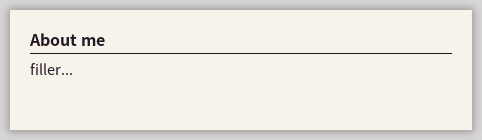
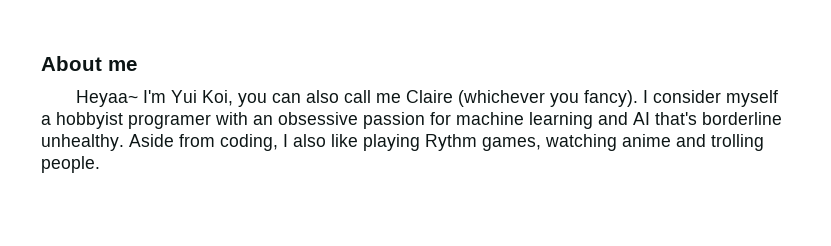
- filler...
+ Heyaa~ I'm Yui Koi, you can also call me Claire (whichever you fancy). I consider myself a hobbyist programer with an obsessive passion for machine learning and AI that's borderline unhealthy. Aside from coding, I also like playing Rythm games, watching anime and trolling people.

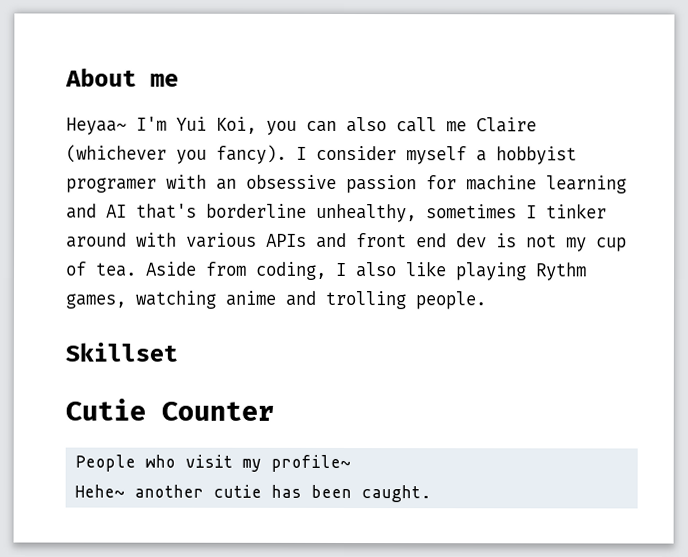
- I consider myself a hobbyist programer with an obsessive passion for machine learning and AI that's borderline unhealthy.
+ I consider myself a hobbyist programer with an obsessive passion for machine learning and AI that's borderline unhealthy, sometimes I tinker around with various APIs and front end dev is not my cup of tea.
+ Skillset
+ Cutie Counter
+ People who visit my profile~
+ Hehe~ another cutie has been caught.

